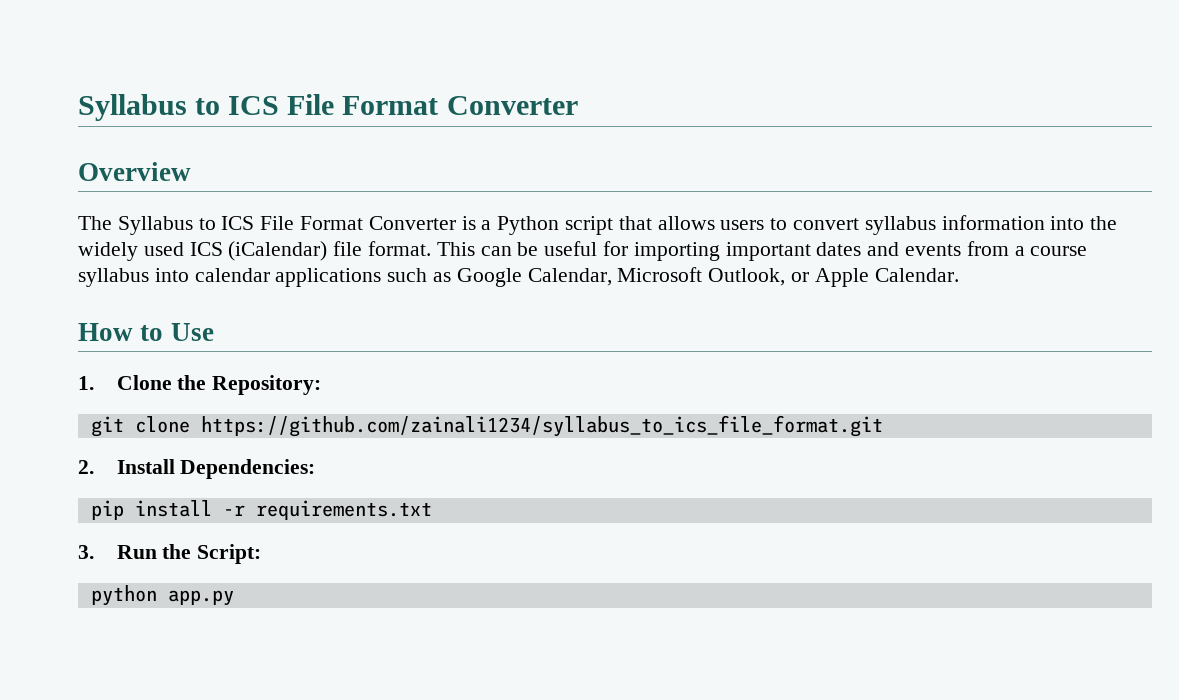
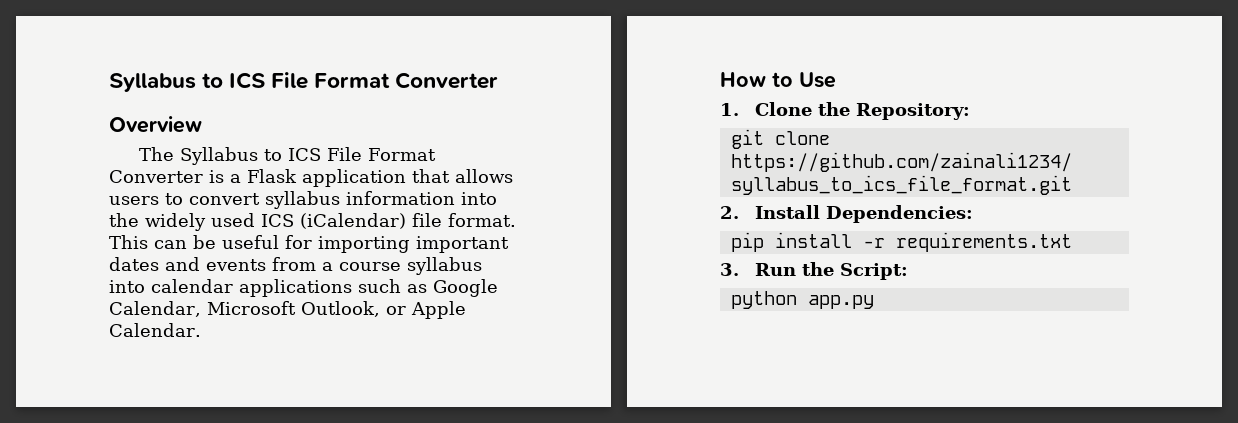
- The Syllabus to ICS File Format Converter is a Python script that allows users to convert syllabus information into the widely used ICS (iCalendar) file format.
+ The Syllabus to ICS File Format Converter is a Flask application that allows users to convert syllabus information into the widely used ICS (iCalendar) file format.

